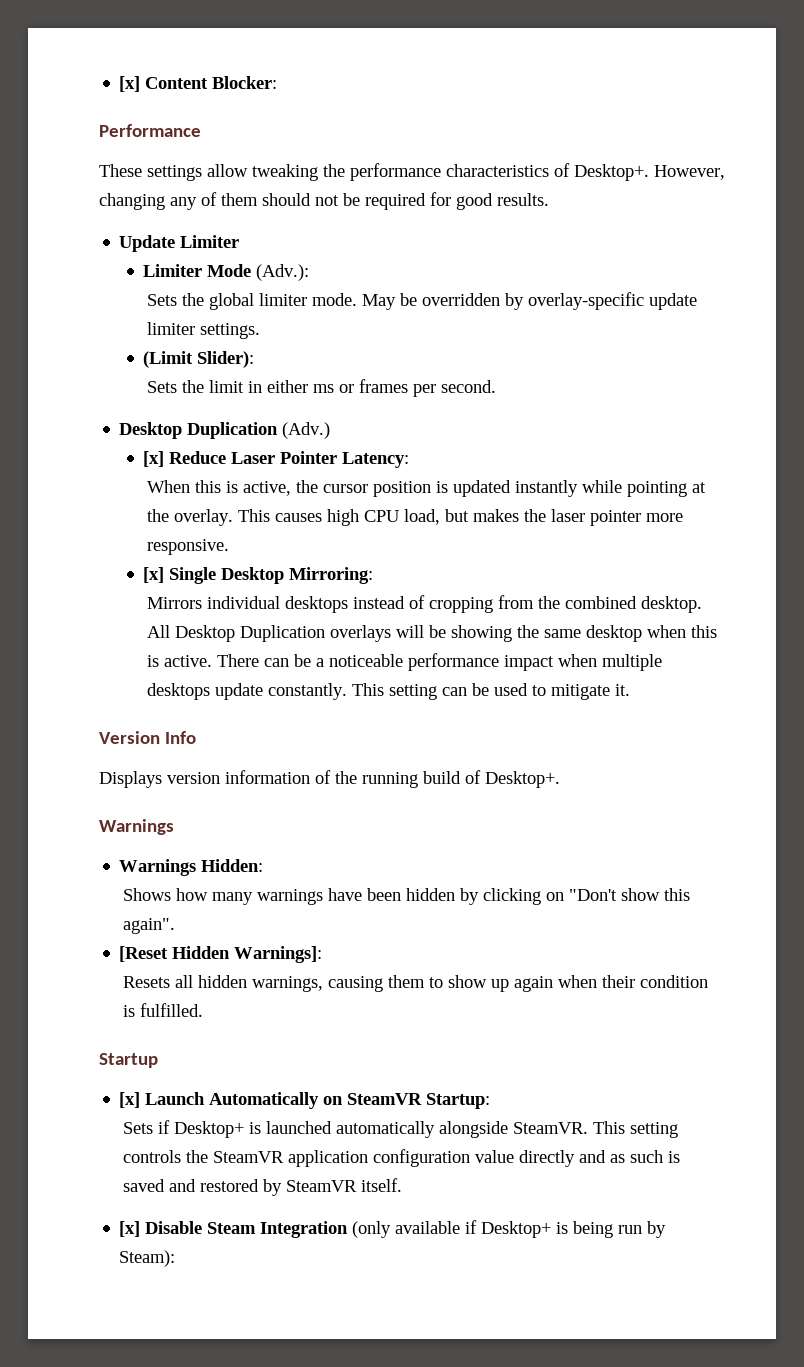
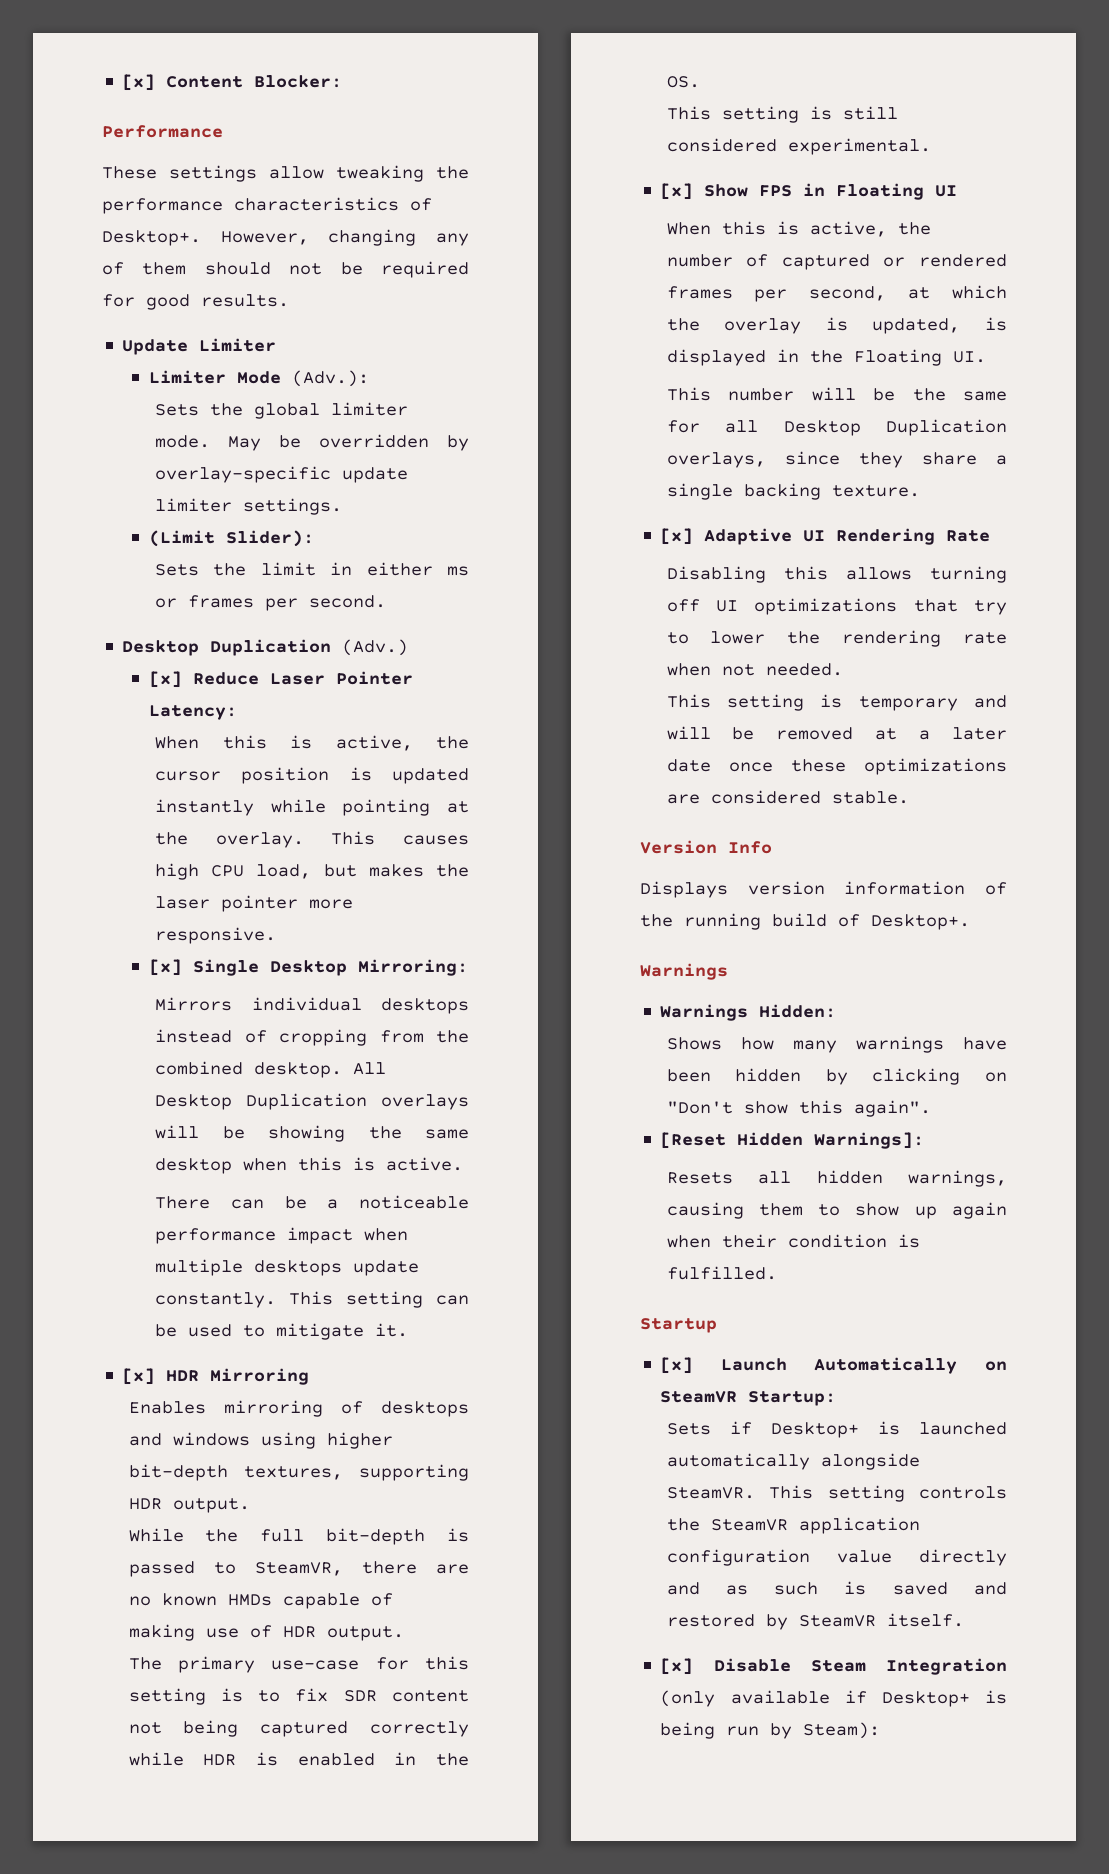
- All Desktop Duplication overlays will be showing the same desktop when this is active. There can be a noticeable performance impact when multiple desktops update constantly.
+ All Desktop Duplication overlays will be showing the same desktop when this is active.
+ There can be a noticeable performance impact when multiple desktops update constantly.
+ [x] HDR Mirroring
+ Enables mirroring of desktops and windows using higher bit-depth textures, supporting HDR output.
+ While the full bit-depth is passed to SteamVR, there are no known HMDs capable of making use of HDR output.
+ The primary use-case for this setting is to fix SDR content not being captured correctly while HDR is enabled in the OS.
+ This setting is still considered experimental.
+ [x] Show FPS in Floating UI
+ When this is active, the number of captured or rendered frames per second, at which the overlay is updated, is displayed in the Floating UI.
+ This number will be the same for all Desktop Duplication overlays, since they share a single backing texture.
+ [x] Adaptive UI Rendering Rate
+ Disabling this allows turning off UI optimizations that try to lower the rendering rate when not needed.
+ This setting is temporary and will be removed at a later date once these optimizations are considered stable.

